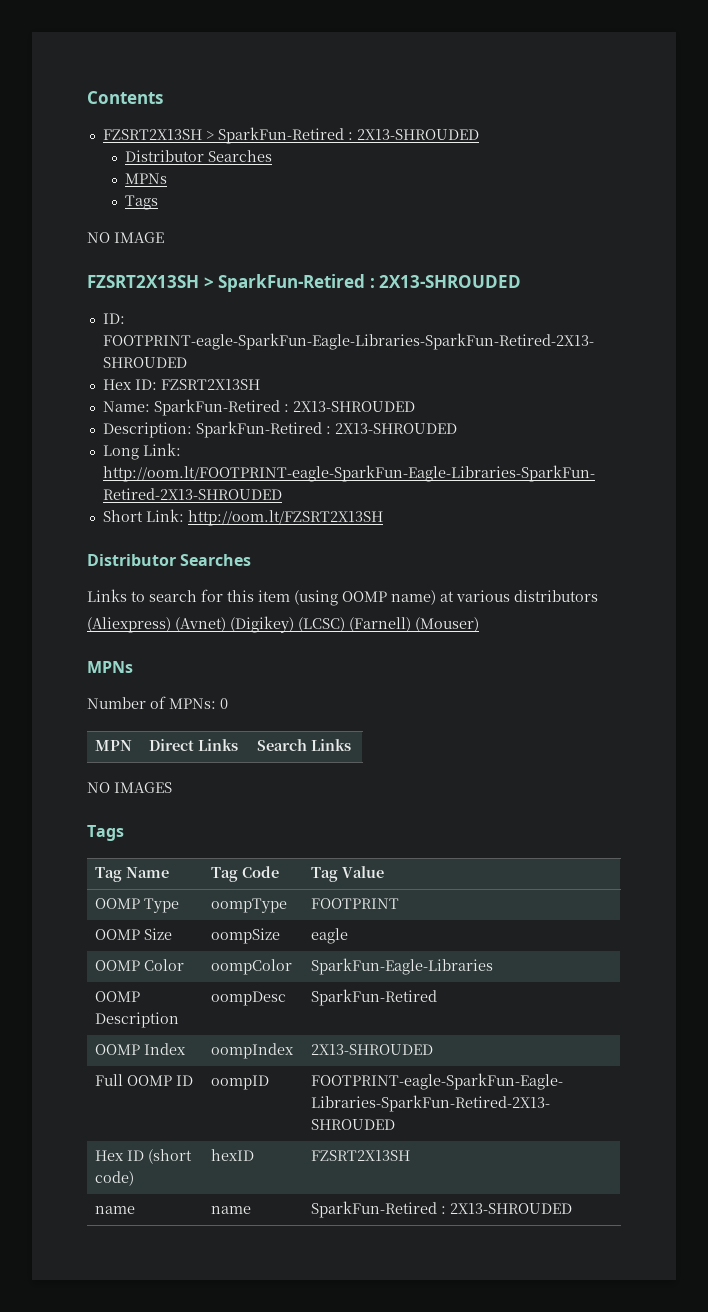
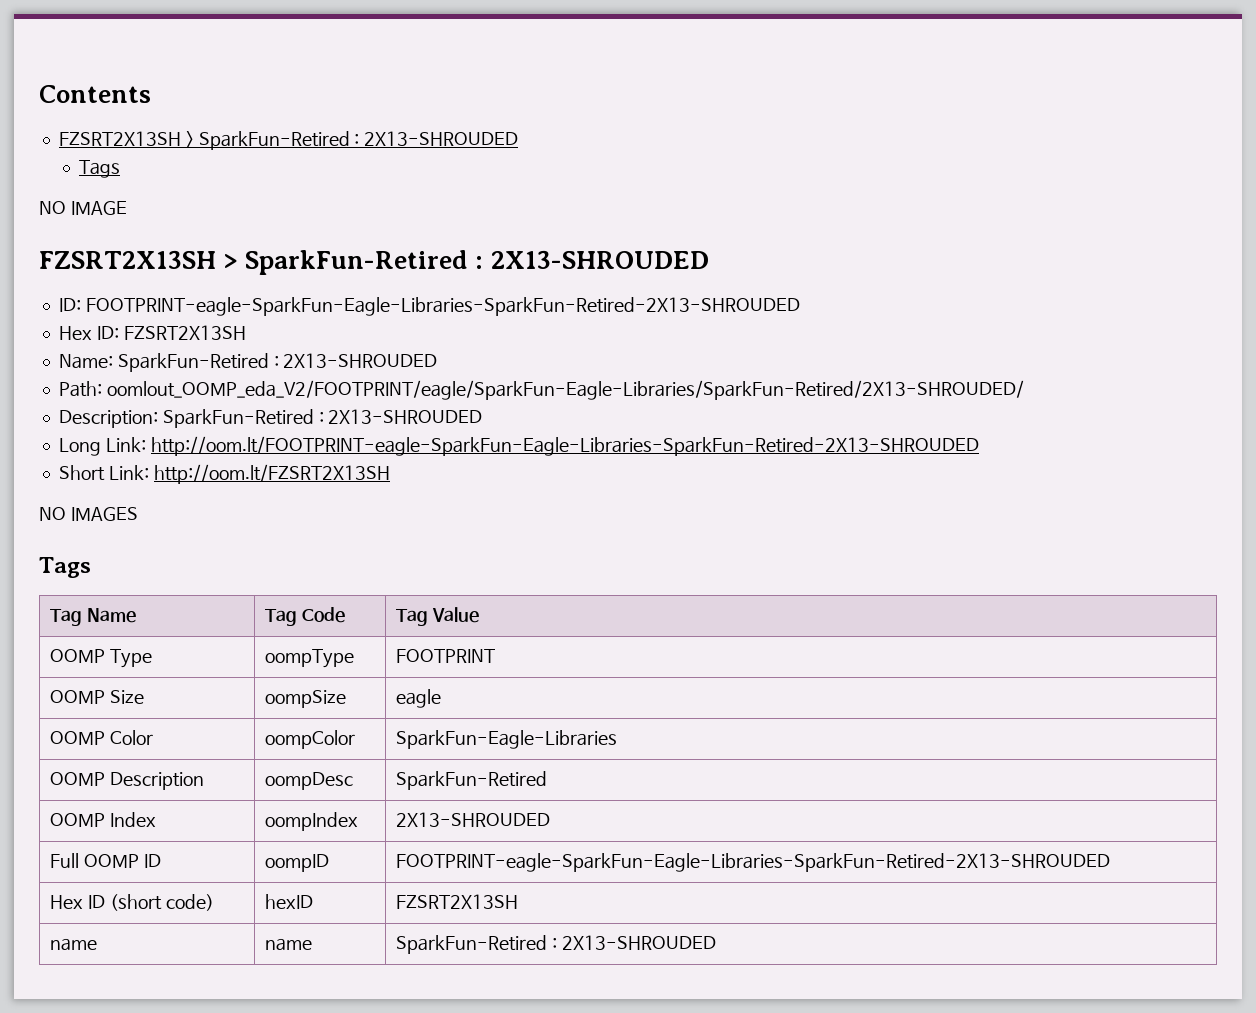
  Contents
  FZSRT2X13SH > SparkFun-Retired : 2X13-SHROUDED
- Distributor Searches
- MPNs
+ Path: oomlout_OOMP_eda_V2/FOOTPRINT/eagle/SparkFun-Eagle-Libraries/SparkFun-Retired/2X13-SHROUDED/
  Short Link: http://oom.lt/FZSRT2X13SH
- Distributor Searches
- Links to search for this item (using OOMP name) at various distributors
- (Aliexpress) (Avnet) (Digikey) (LCSC) (Farnell) (Mouser)
- MPNs
- Number of MPNs: 0
- MPN | Direct Links | Search Links

